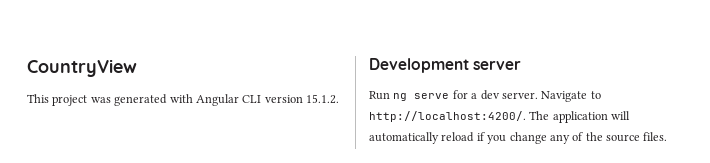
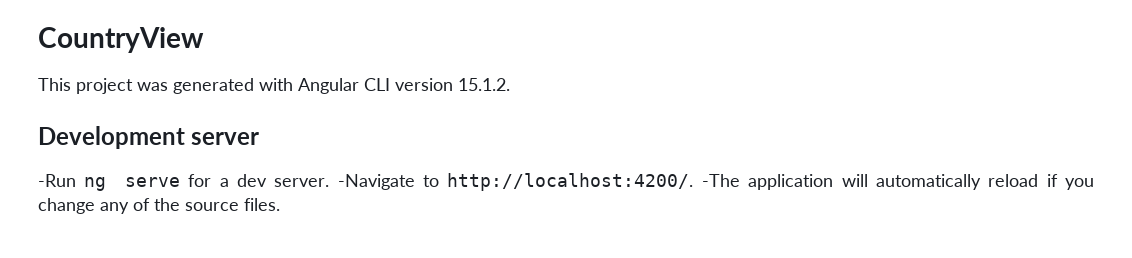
- Run ng serve for a dev server.
+ -Run ng serve for a dev server.
- Navigate to http://localhost:4200/.
+ -Navigate to http://localhost:4200/.
- The application will automatically reload if you change any of the source files.
+ -The application will automatically reload if you change any of the source files.

